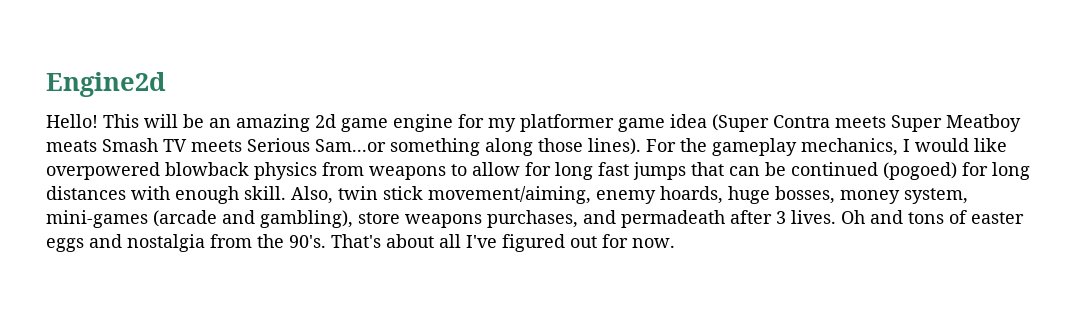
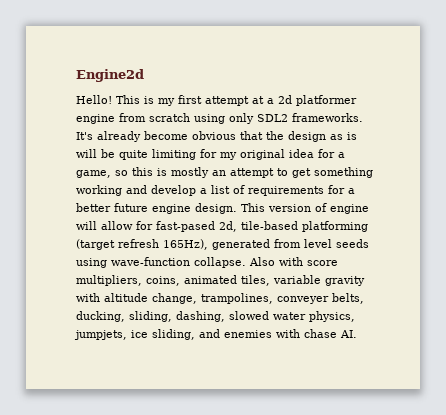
- This will be an amazing 2d game engine for my platformer game idea (Super Contra meets Super Meatboy meats Smash TV meets Serious Sam...or something along those lines). For the gameplay mechanics, I would like overpowered blowback physics from weapons to allow for long fast jumps that can be continued (pogoed) for long distances with enough skill. Also, twin stick movement/aiming, enemy hoards, huge bosses, money system, mini-games (arcade and gambling), store weapons purchases, and permadeath after 3 lives. Oh and tons of easter eggs and nostalgia from the 90's. That's about all I've figured out for now.
+ This is my first attempt at a 2d platformer engine from scratch using only SDL2 frameworks. It's already become obvious that the design as is will be quite limiting for my original idea for a game, so this is mostly an attempt to get something working and develop a list of requirements for a better future engine design. This version of engine will allow for fast-pased 2d, tile-based platforming (target refresh 165Hz), generated from level seeds using wave-function collapse. Also with score multipliers, coins, animated tiles, variable gravity with altitude change, trampolines, conveyer belts, ducking, sliding, dashing, slowed water physics, jumpjets, ice sliding, and enemies with chase AI.

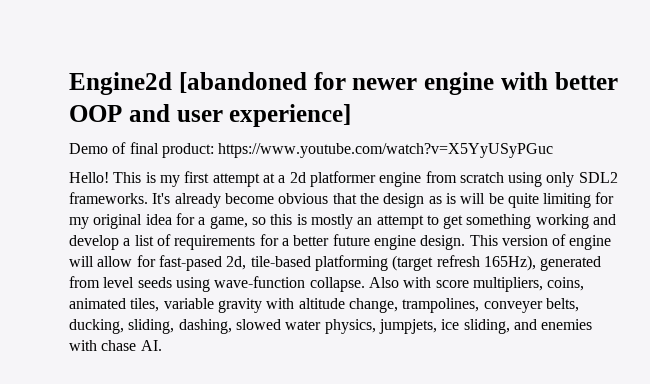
- Engine2d
+ Engine2d [abandoned for newer engine with better OOP and user experience]
+ Demo of final product: https://www.youtube.com/watch?v=X5YyUSyPGuc

